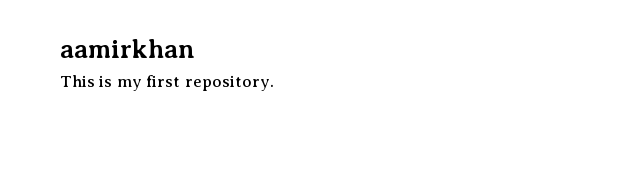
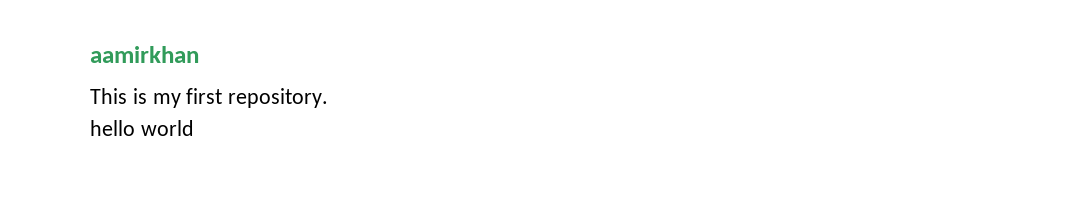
+ hello world

